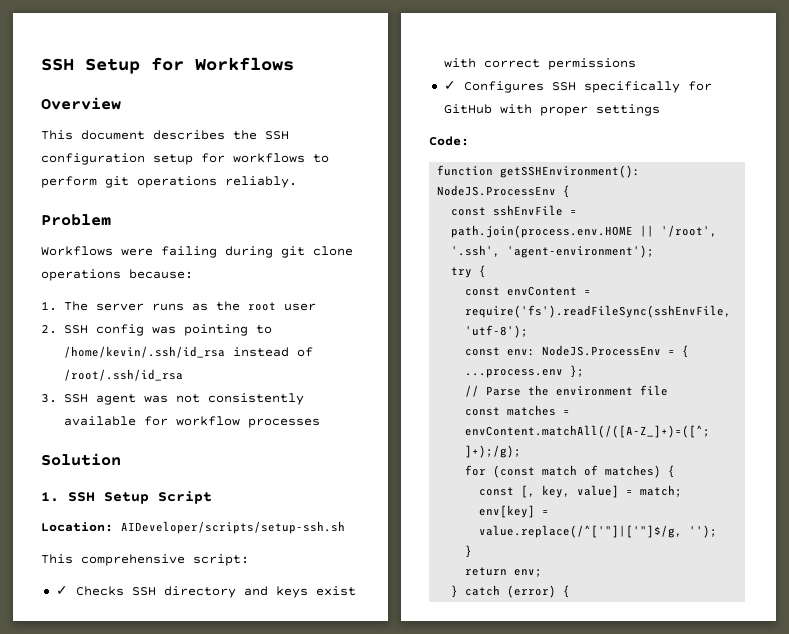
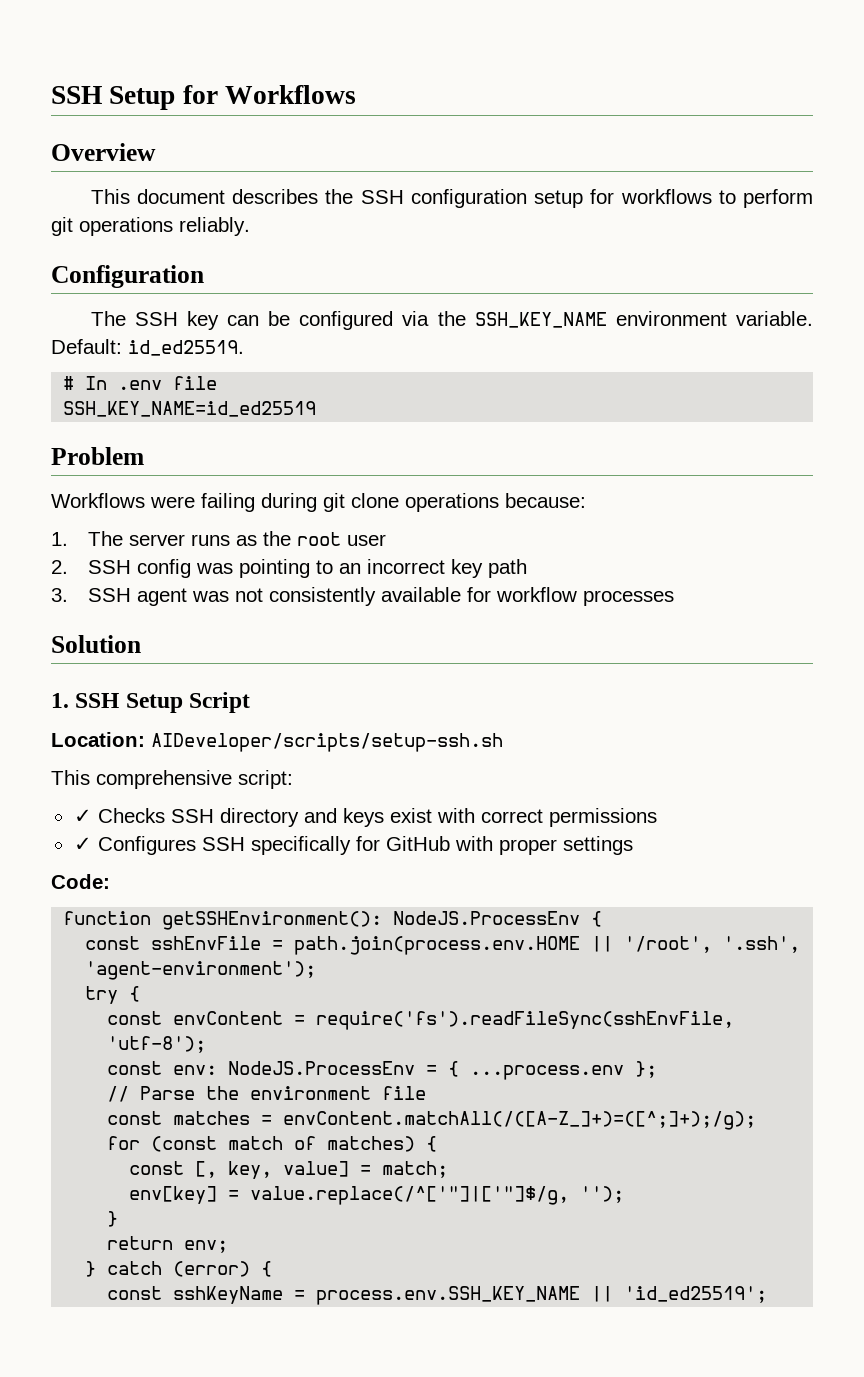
+ Configuration
+ The SSH key can be configured via the SSH_KEY_NAME environment variable. Default: id_ed25519.
+ # In .env file
+ SSH_KEY_NAME=id_ed25519
- 2. SSH config was pointing to /home/kevin/.ssh/id_rsa instead of /root/.ssh/id_rsa
+ 2. SSH config was pointing to an incorrect key path
+ const sshKeyName = process.env.SSH_KEY_NAME || 'id_ed25519';

